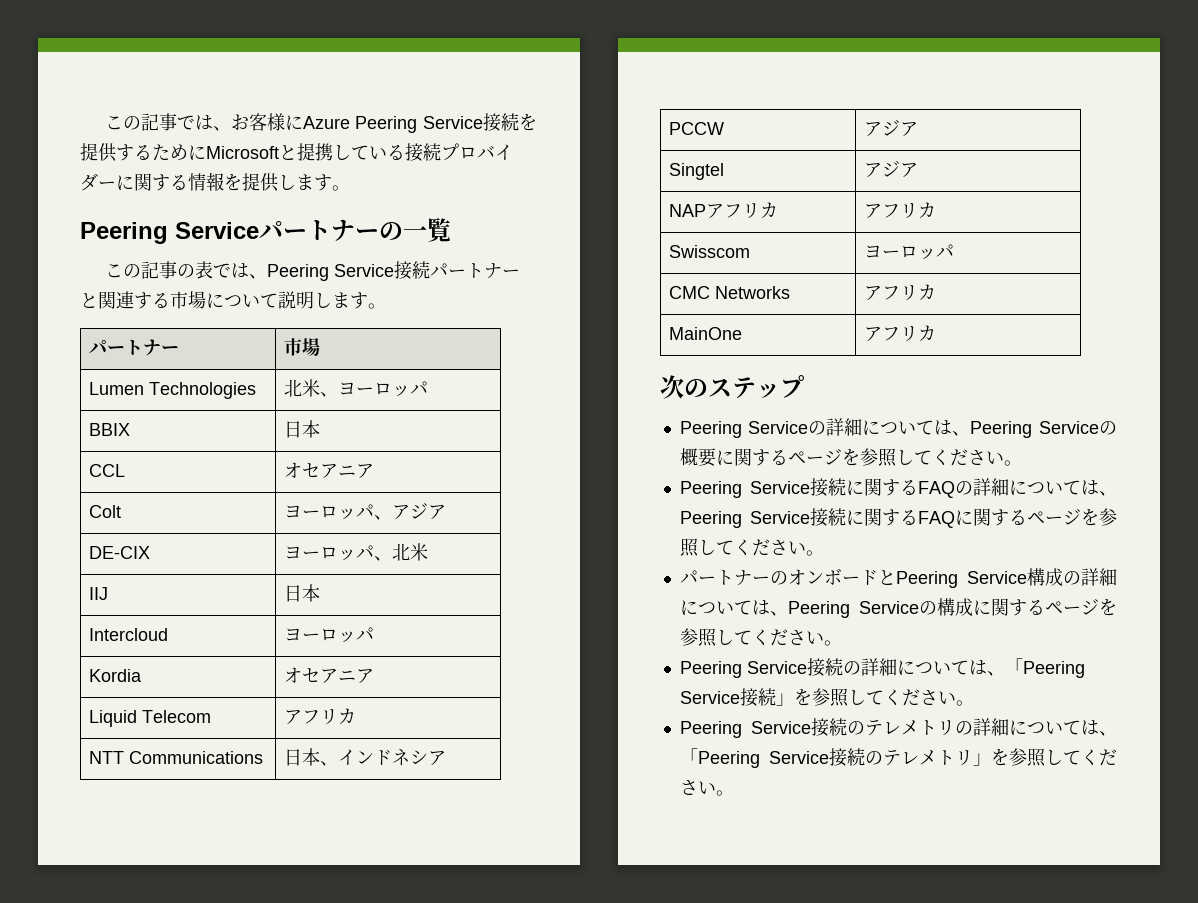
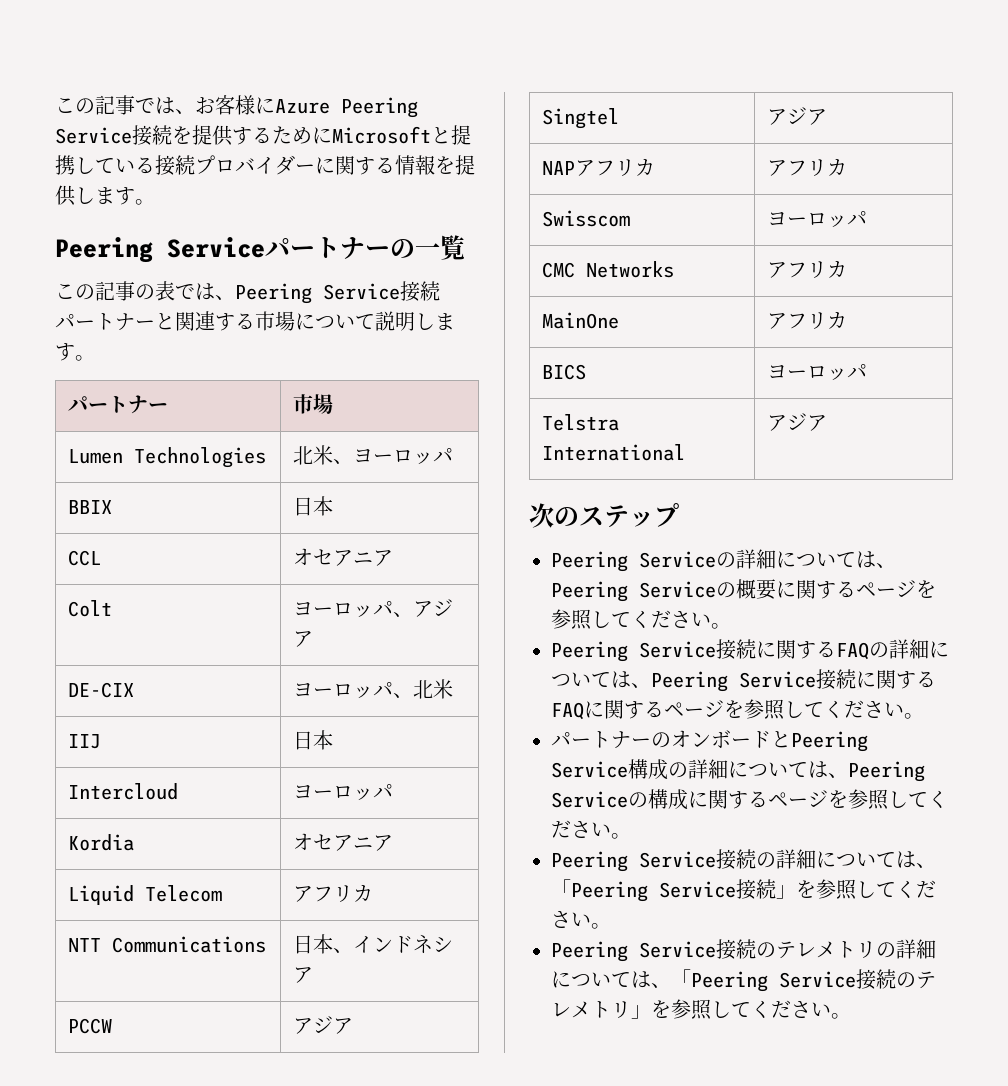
+ BICS | ヨーロッパ
+ Telstra International | アジア

